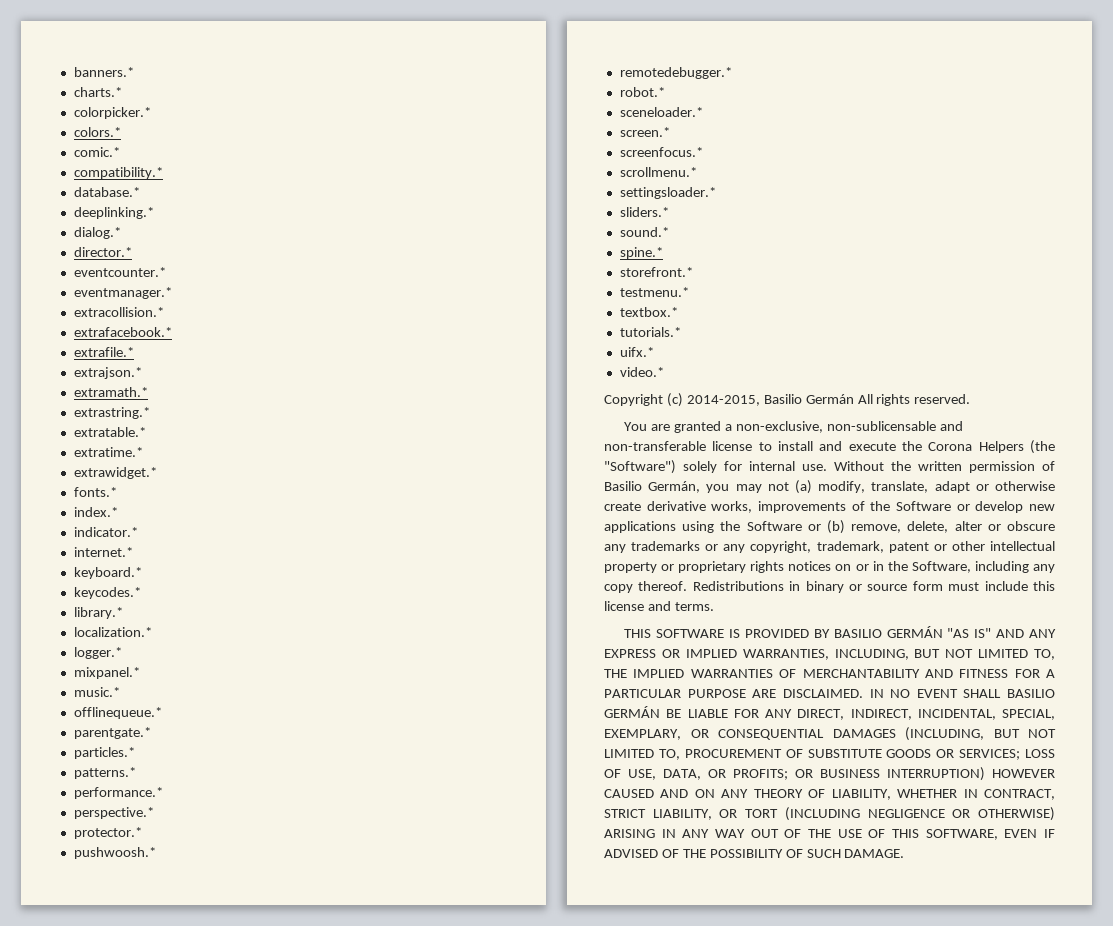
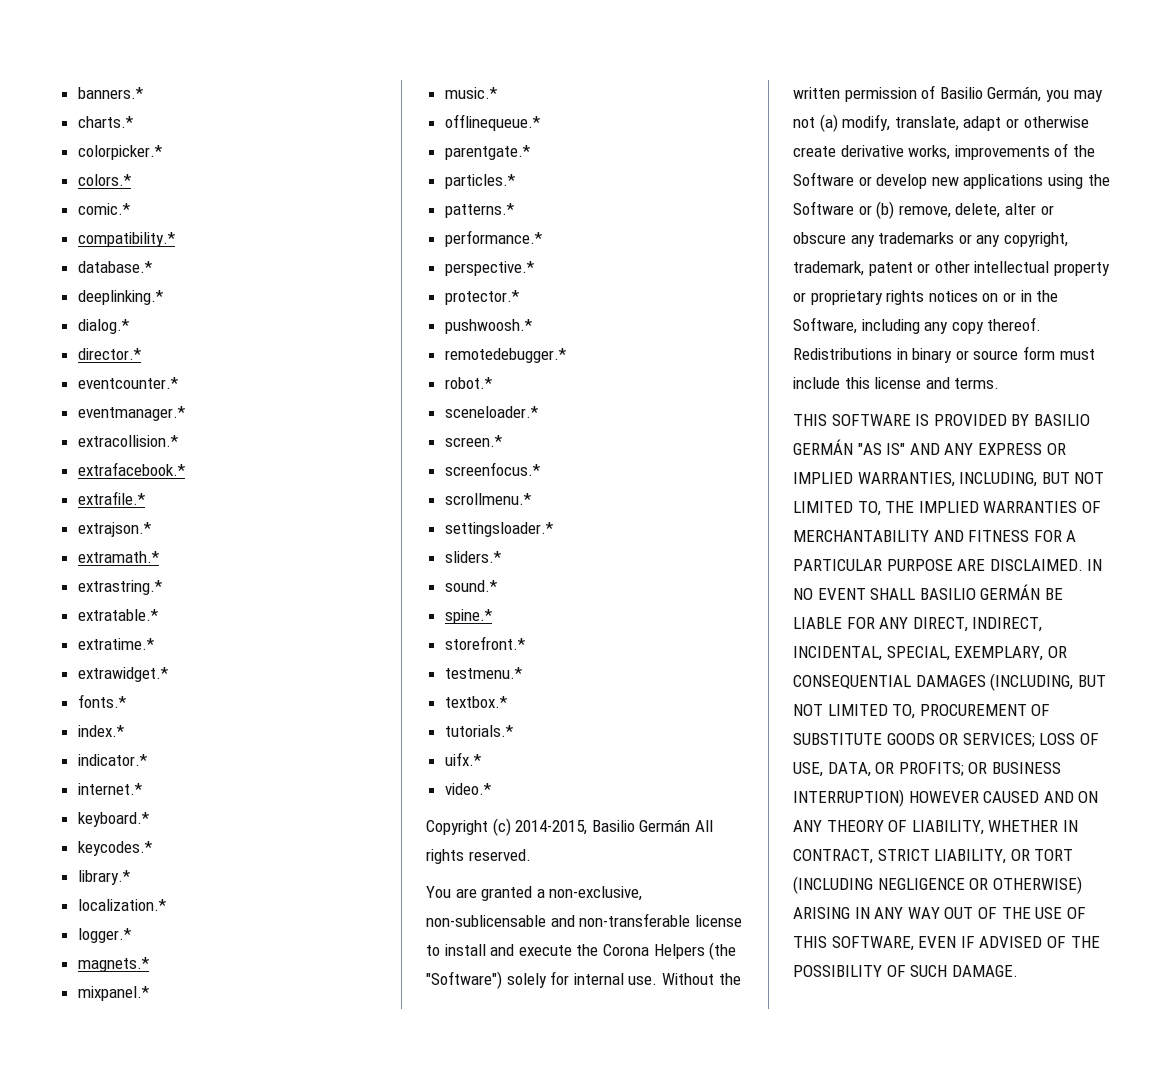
+ magnets.*

